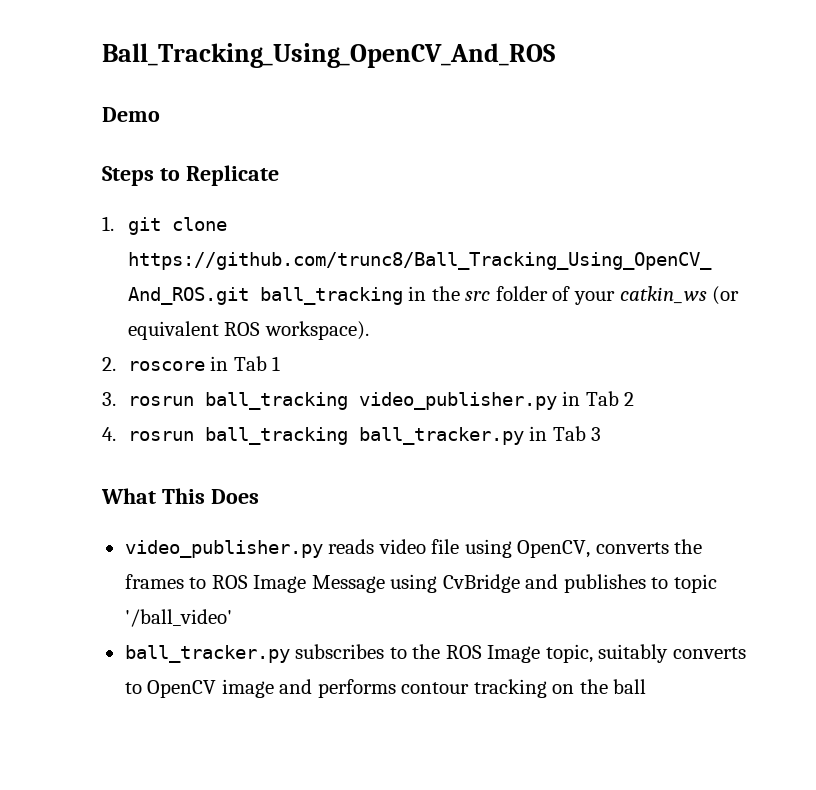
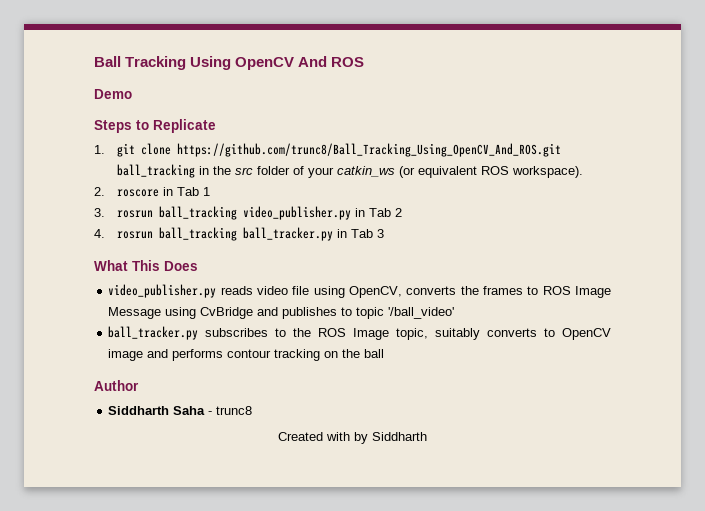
- Ball_Tracking_Using_OpenCV_And_ROS
+ Ball Tracking Using OpenCV And ROS
+ Author
+ Siddharth Saha - trunc8
+ Created with by Siddharth

